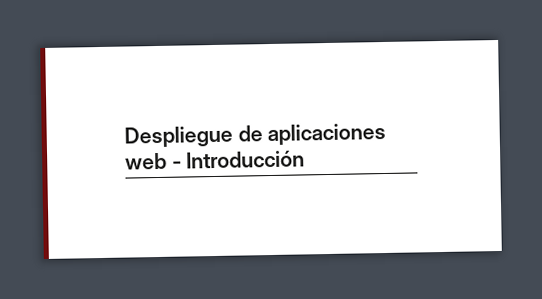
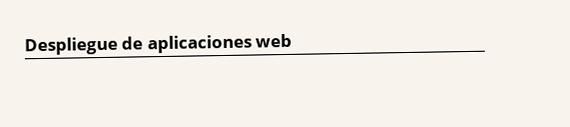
- Despliegue de aplicaciones web - Introducción
+ Despliegue de aplicaciones web

